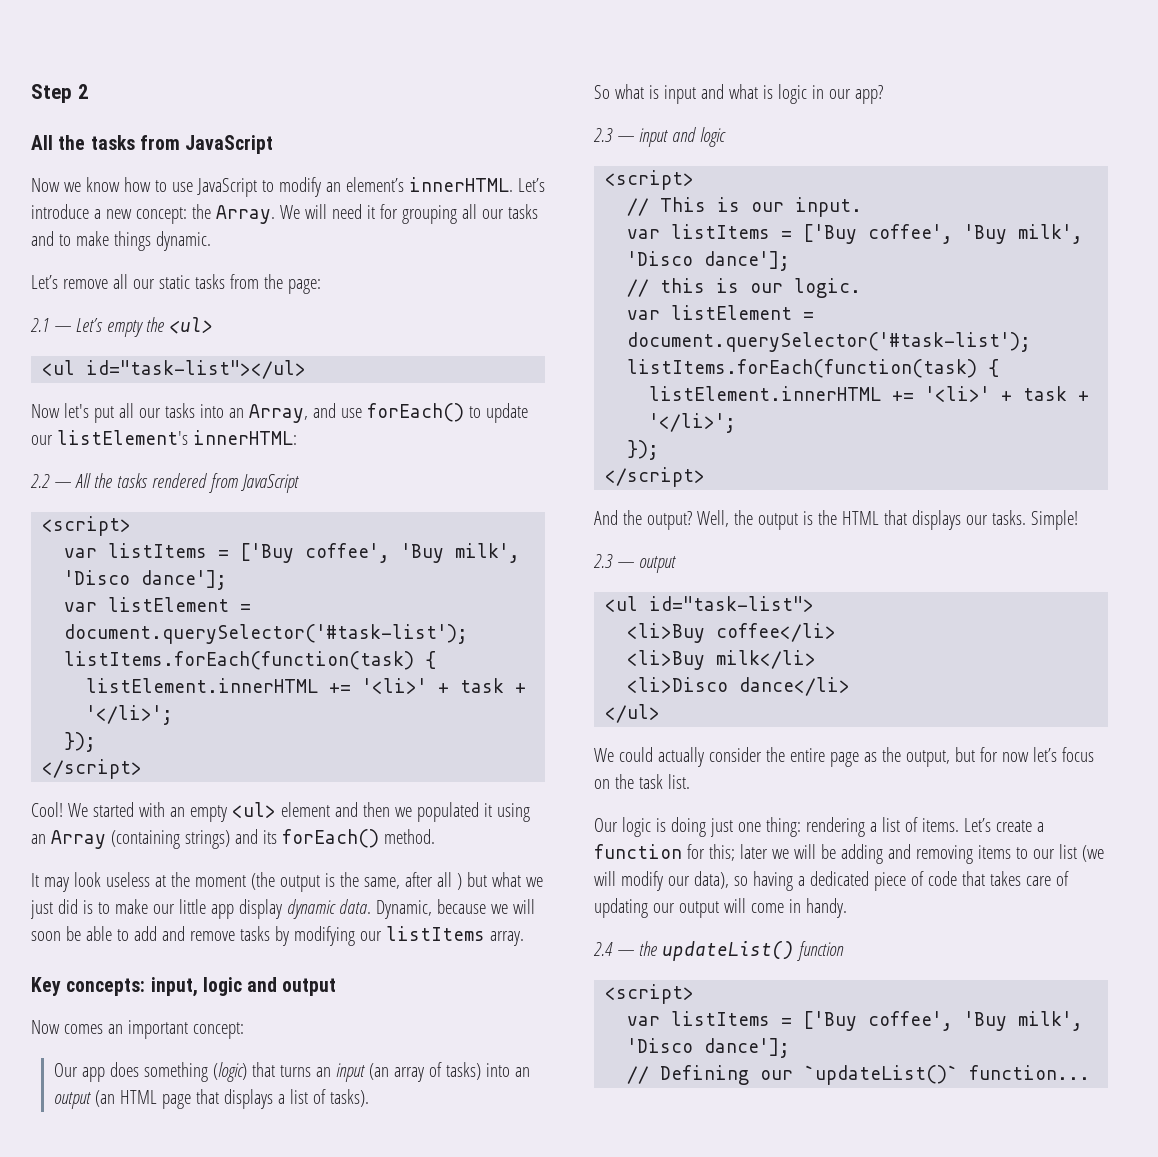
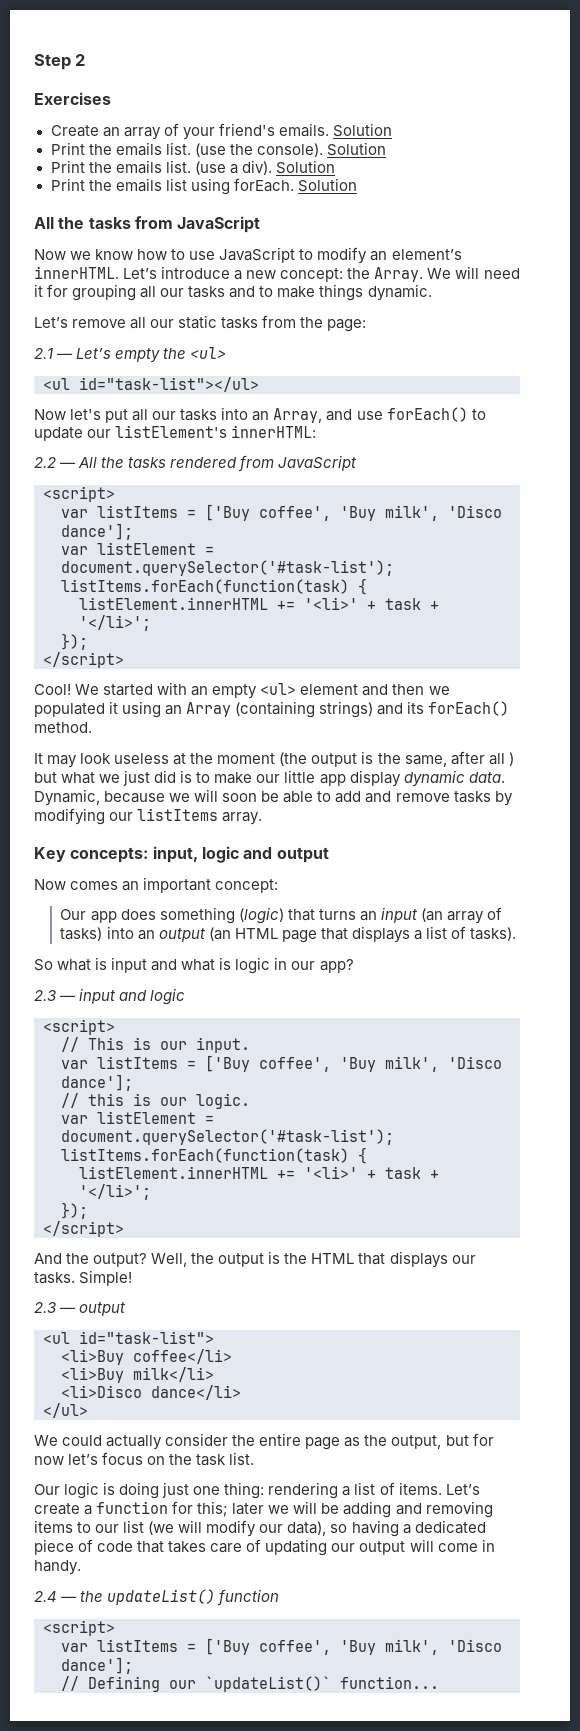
+ Exercises
+ Create an array of your friend's emails. Solution
+ Print the emails list. (use the console). Solution
+ Print the emails list. (use a div). Solution
+ Print the emails list using forEach. Solution

